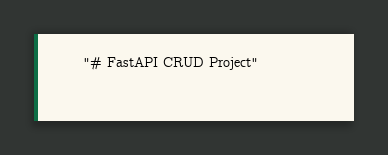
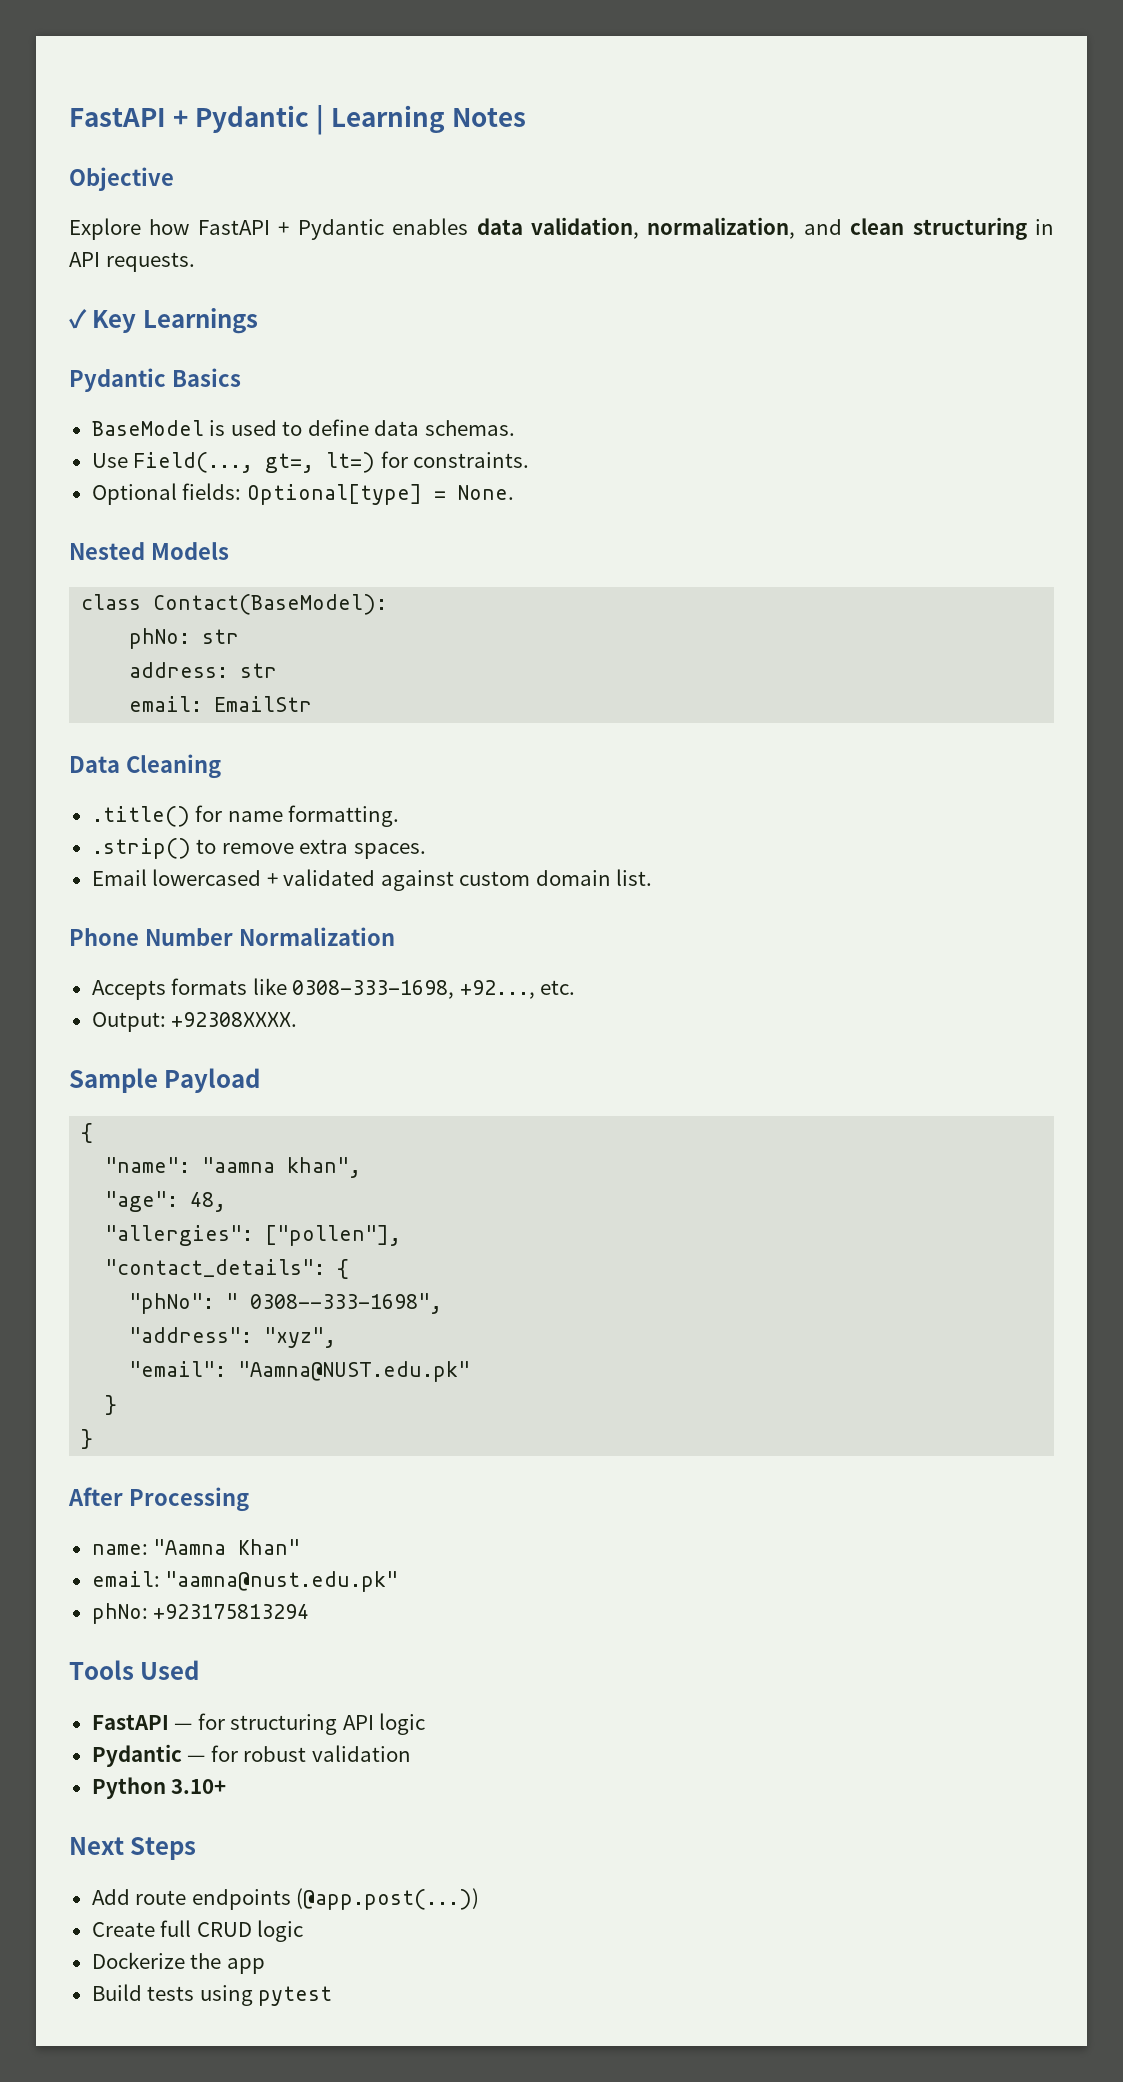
- "# FastAPI CRUD Project"
+ FastAPI + Pydantic | Learning Notes
+ Objective
+ Explore how FastAPI + Pydantic enables data validation, normalization, and clean structuring in API requests.
+ ✓ Key Learnings
+ Pydantic Basics
+ BaseModel is used to define data schemas.
+ Use Field(..., gt=, lt=) for constraints.
+ Optional fields: Optional[type] = None.
+ Nested Models
+ class Contact(BaseModel):
+ phNo: str
+ address: str
+ email: EmailStr
+ Data Cleaning
+ .title() for name formatting.
+ .strip() to remove extra spaces.
+ Email lowercased + validated against custom domain list.
+ Phone Number Normalization
+ Accepts formats like 0308-333-1698, +92..., etc.
+ Output: +92308XXXX.
+ Sample Payload
+ {
+ "name": "aamna khan",
+ "age": 48,
+ "allergies": ["pollen"],
+ "contact_details": {
+ "phNo": " 0308--333-1698",
+ "address": "xyz",
+ "email": "Aamna@NUST.edu.pk"
+ }
+ }
+ After Processing
+ name: "Aamna Khan"
+ email: "aamna@nust.edu.pk"
+ phNo: +923175813294
+ Tools Used
+ FastAPI — for structuring API logic
+ Pydantic — for robust validation
+ Python 3.10+
+ Next Steps
+ Add route endpoints (@app.post(...))
+ Create full CRUD logic
+ Dockerize the app
+ Build tests using pytest

